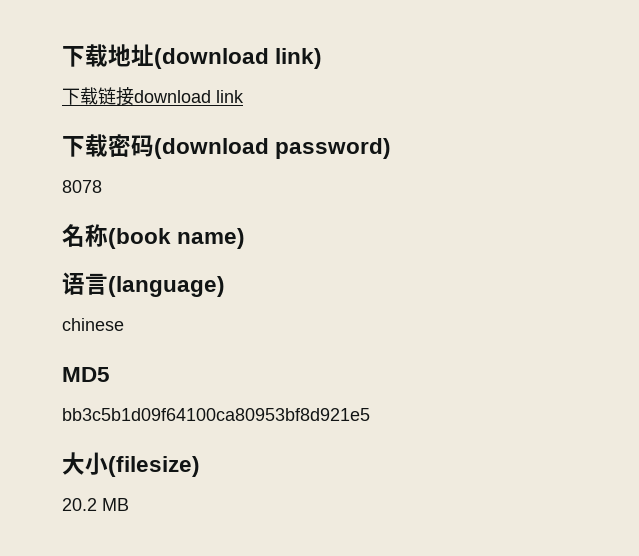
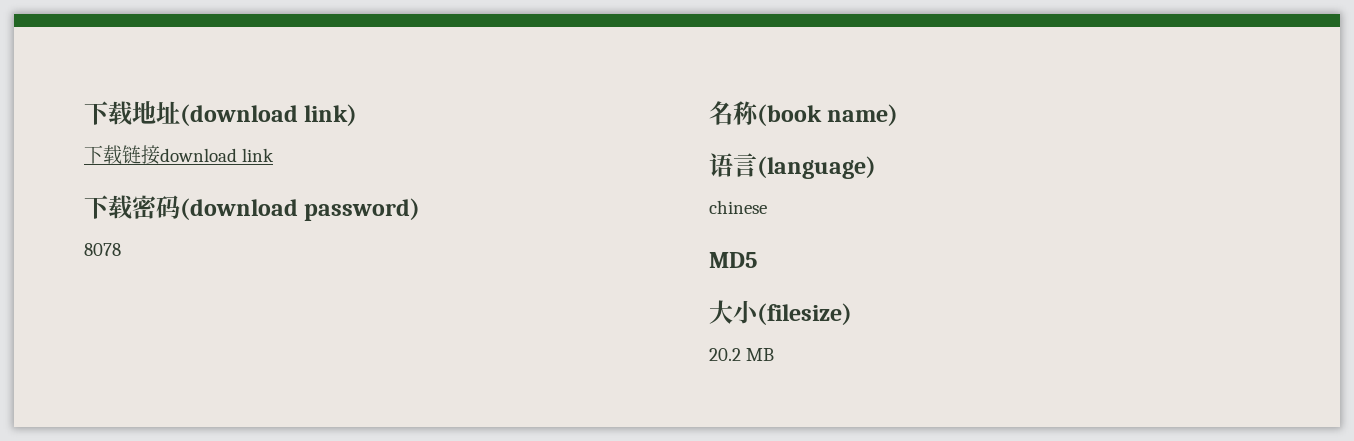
- bb3c5b1d09f64100ca80953bf8d921e5

